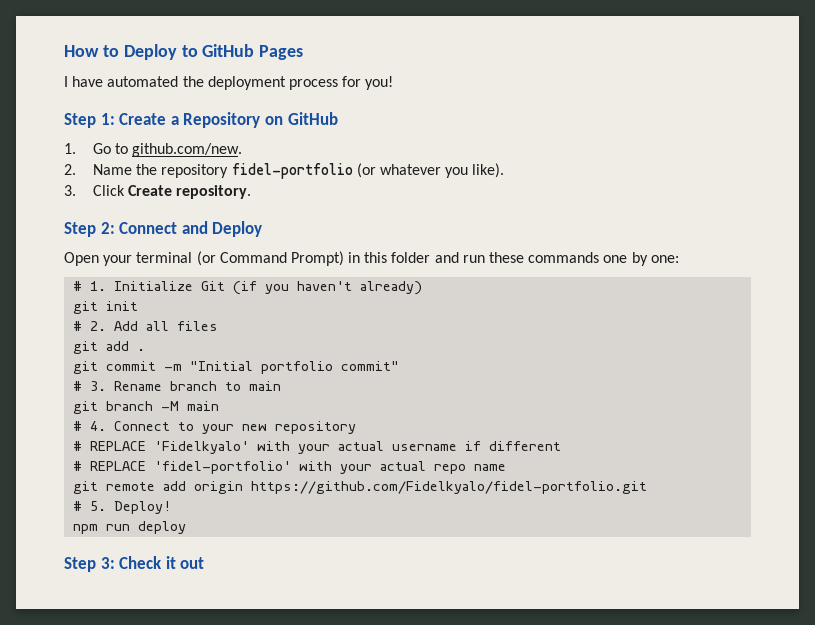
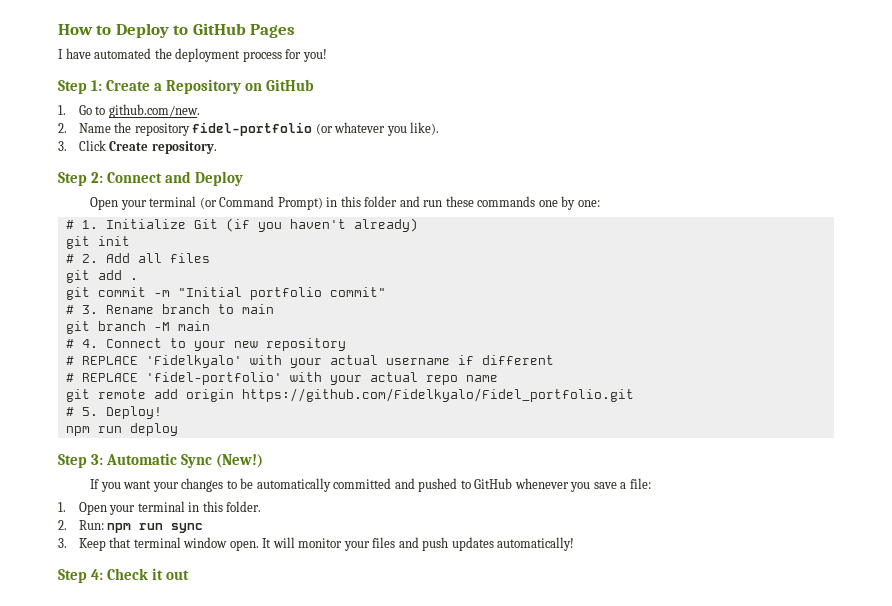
- git remote add origin https://github.com/Fidelkyalo/fidel-portfolio.git
+ git remote add origin https://github.com/Fidelkyalo/Fidel_portfolio.git
- Step 3: Check it out
+ Step 3: Automatic Sync (New!)
+ If you want your changes to be automatically committed and pushed to GitHub whenever you save a file:
+ 1. Open your terminal in this folder.
+ 2. Run: npm run sync
+ 3. Keep that terminal window open. It will monitor your files and push updates automatically!
+ Step 4: Check it out

